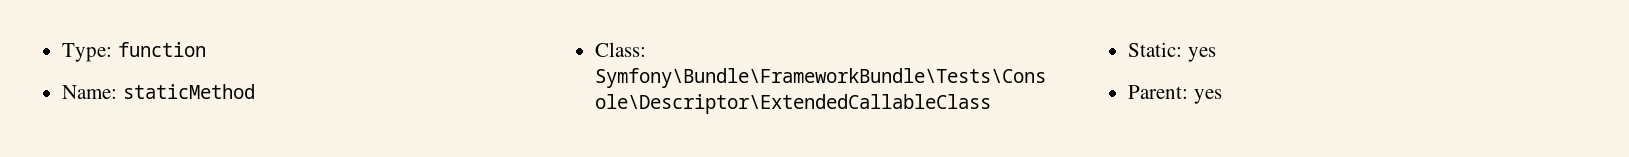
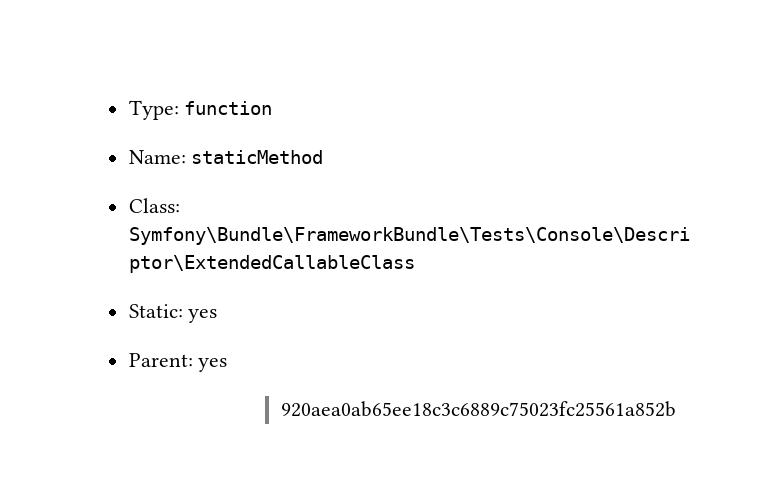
+ 920aea0ab65ee18c3c6889c75023fc25561a852b

